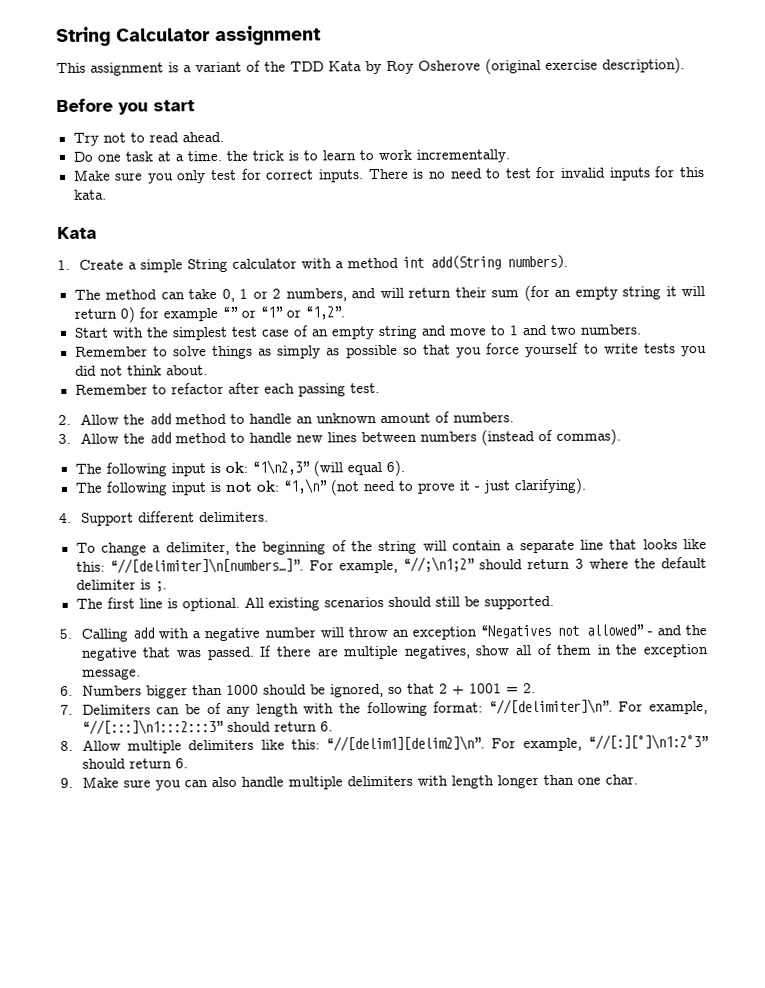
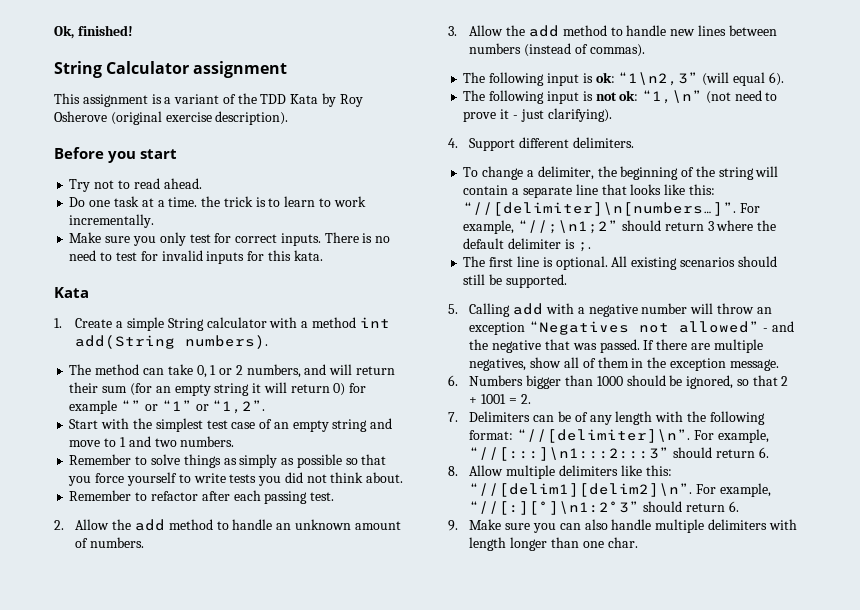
+ Ok, finished!

